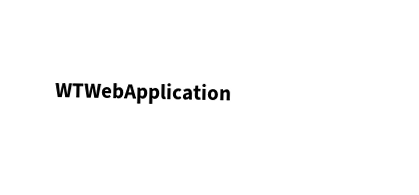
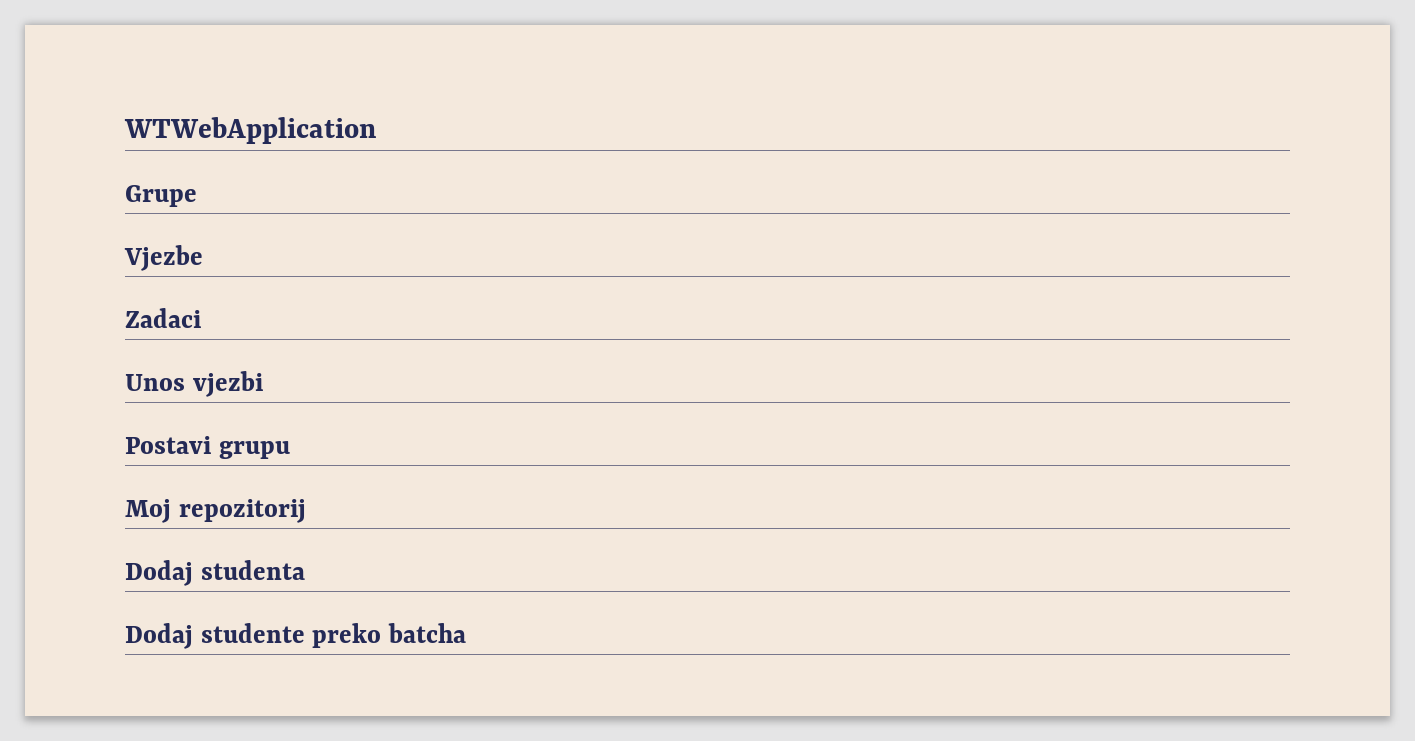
+ Grupe
+ Vjezbe
+ Zadaci
+ Unos vjezbi
+ Postavi grupu
+ Moj repozitorij
+ Dodaj studenta
+ Dodaj studente preko batcha

